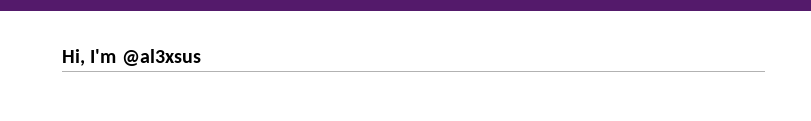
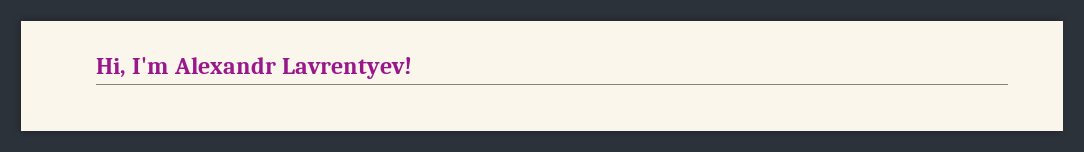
- Hi, I'm @al3xsus
+ Hi, I'm Alexandr Lavrentyev!

